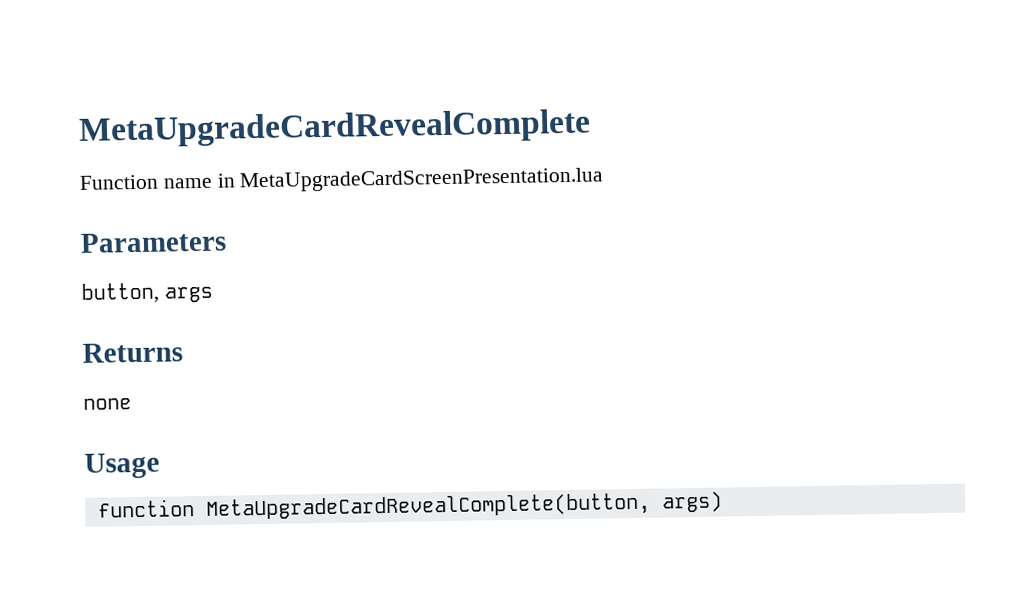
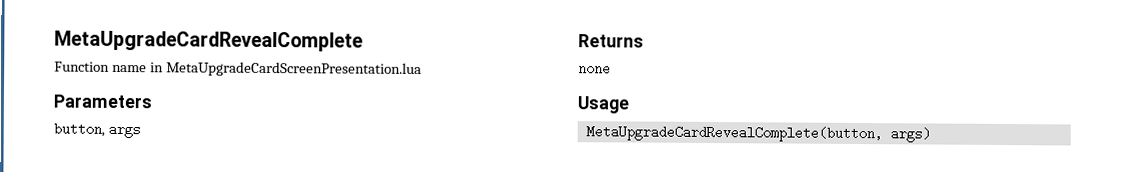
- function MetaUpgradeCardRevealComplete(button, args)
+ MetaUpgradeCardRevealComplete(button, args)

